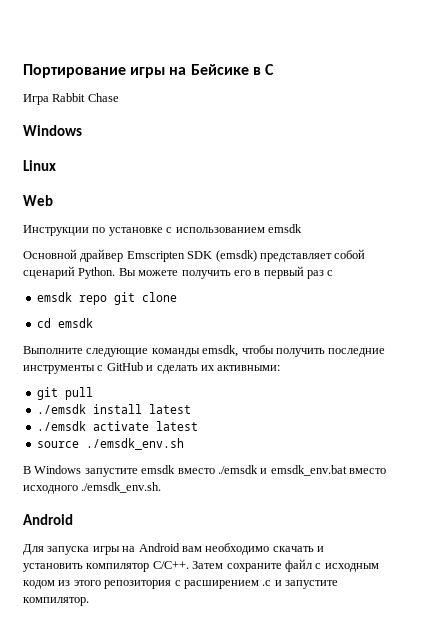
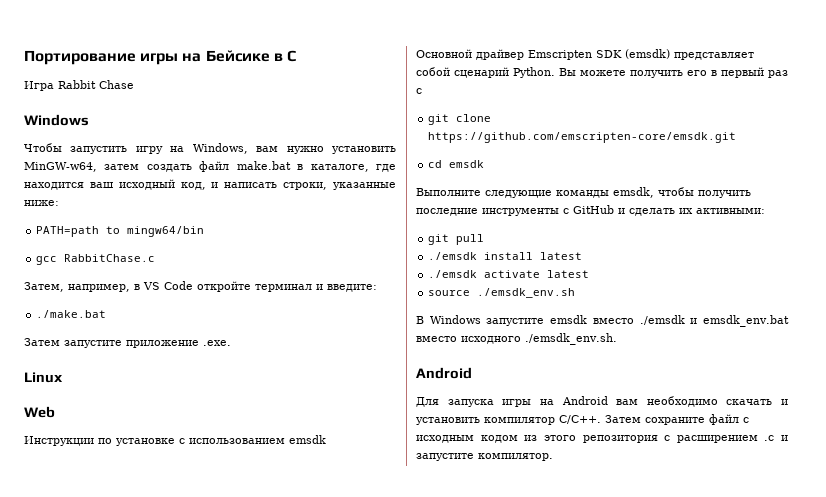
+ Чтобы запустить игру на Windows, вам нужно установить MinGW-w64, затем создать файл make.bat в каталоге, где находится ваш исходный код, и написать строки, указанные ниже:
+ PATH=path to mingw64/bin
+ gcc RabbitChase.c
+ Затем, например, в VS Code откройте терминал и введите:
+ ./make.bat
+ Затем запустите приложение .exe.
- emsdk repo git clone
+ git clone https://github.com/emscripten-core/emsdk.git

